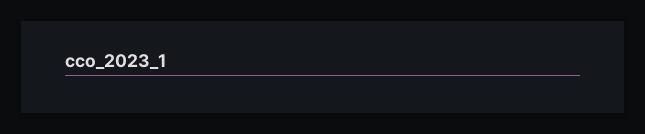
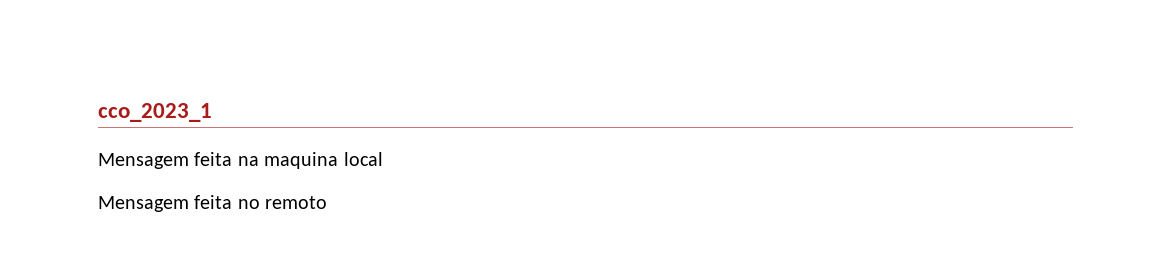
+ Mensagem feita na maquina local
+ Mensagem feita no remoto

